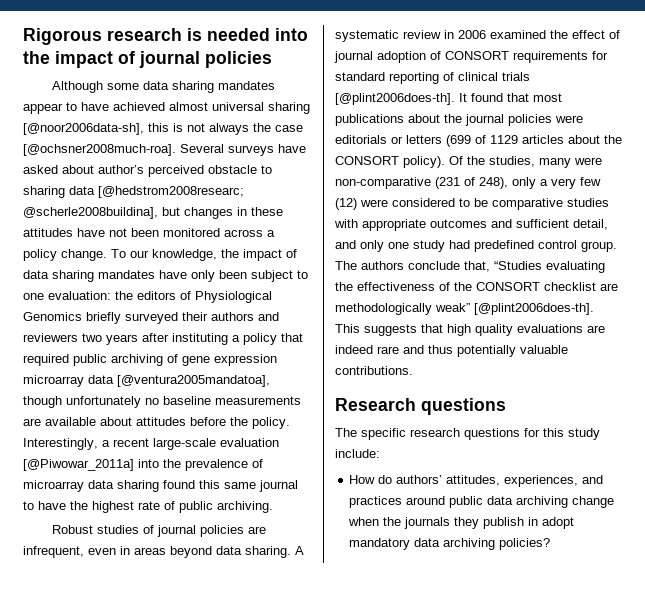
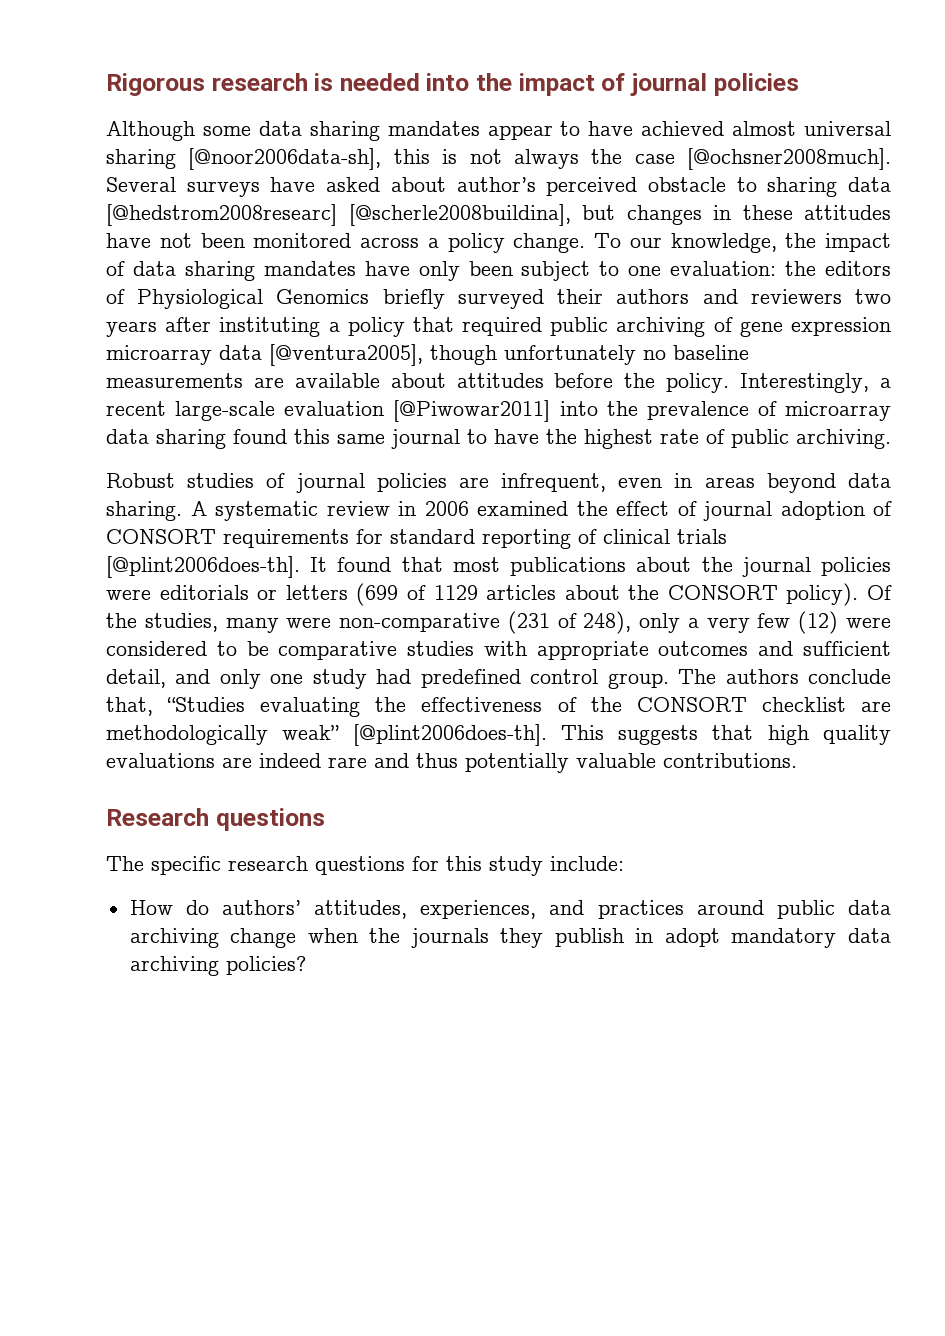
- Although some data sharing mandates appear to have achieved almost universal sharing [@noor2006data-sh], this is not always the case [@ochsner2008much-roa].
+ Although some data sharing mandates appear to have achieved almost universal sharing [@noor2006data-sh], this is not always the case [@ochsner2008much].
- Several surveys have asked about author’s perceived obstacle to sharing data [@hedstrom2008researc; @scherle2008buildina], but changes in these attitudes have not been monitored across a policy change.
+ Several surveys have asked about author’s perceived obstacle to sharing data [@hedstrom2008researc] [@scherle2008buildina], but changes in these attitudes have not been monitored across a policy change.
- To our knowledge, the impact of data sharing mandates have only been subject to one evaluation: the editors of Physiological Genomics briefly surveyed their authors and reviewers two years after instituting a policy that required public archiving of gene expression microarray data [@ventura2005mandatoa], though unfortunately no baseline measurements are available about attitudes before the policy.
+ To our knowledge, the impact of data sharing mandates have only been subject to one evaluation: the editors of Physiological Genomics briefly surveyed their authors and reviewers two years after instituting a policy that required public archiving of gene expression microarray data [@ventura2005], though unfortunately no baseline measurements are available about attitudes before the policy.
- Interestingly, a recent large-scale evaluation [@Piwowar_2011a] into the prevalence of microarray data sharing found this same journal to have the highest rate of public archiving.
+ Interestingly, a recent large-scale evaluation [@Piwowar2011] into the prevalence of microarray data sharing found this same journal to have the highest rate of public archiving.

